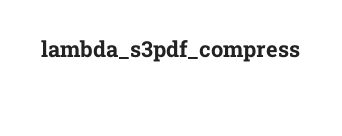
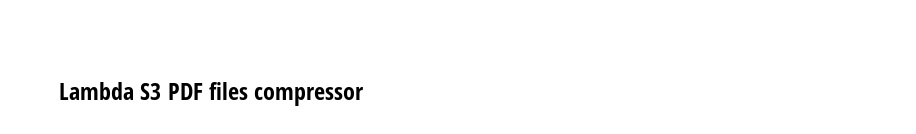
- lambda_s3pdf_compress
+ Lambda S3 PDF files compressor

